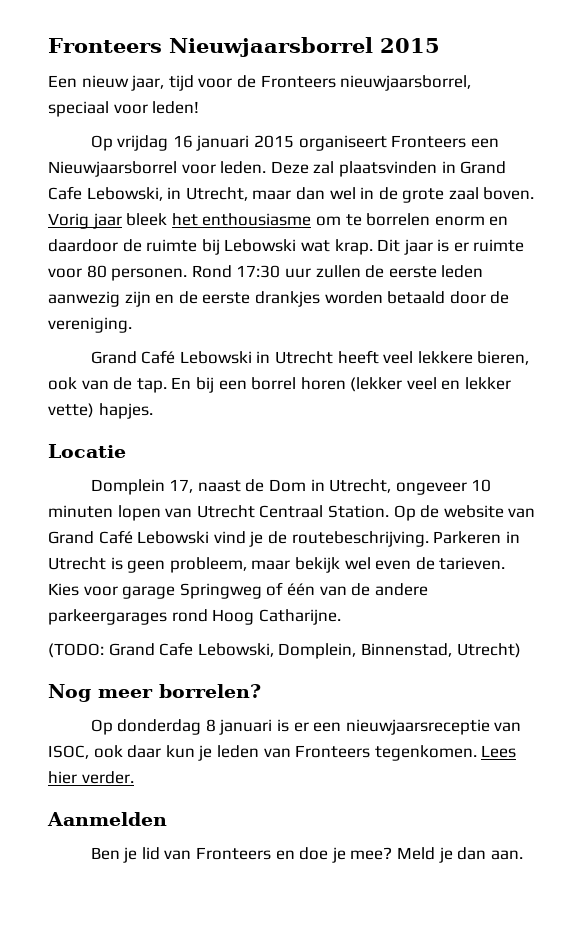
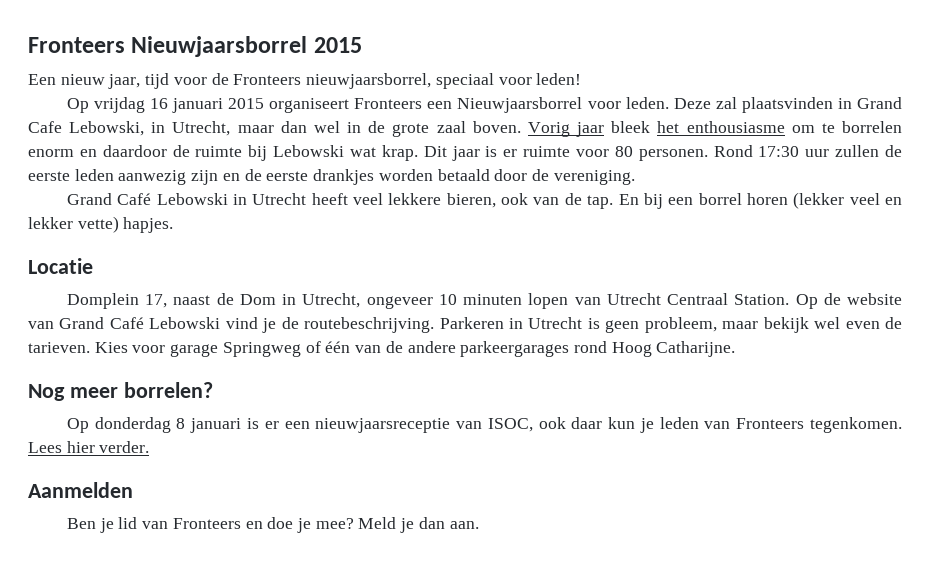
- (TODO: Grand Cafe Lebowski, Domplein, Binnenstad, Utrecht)

